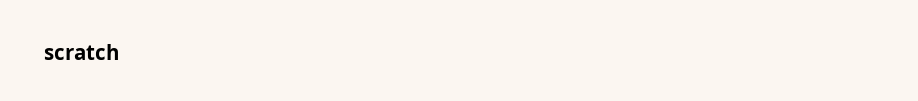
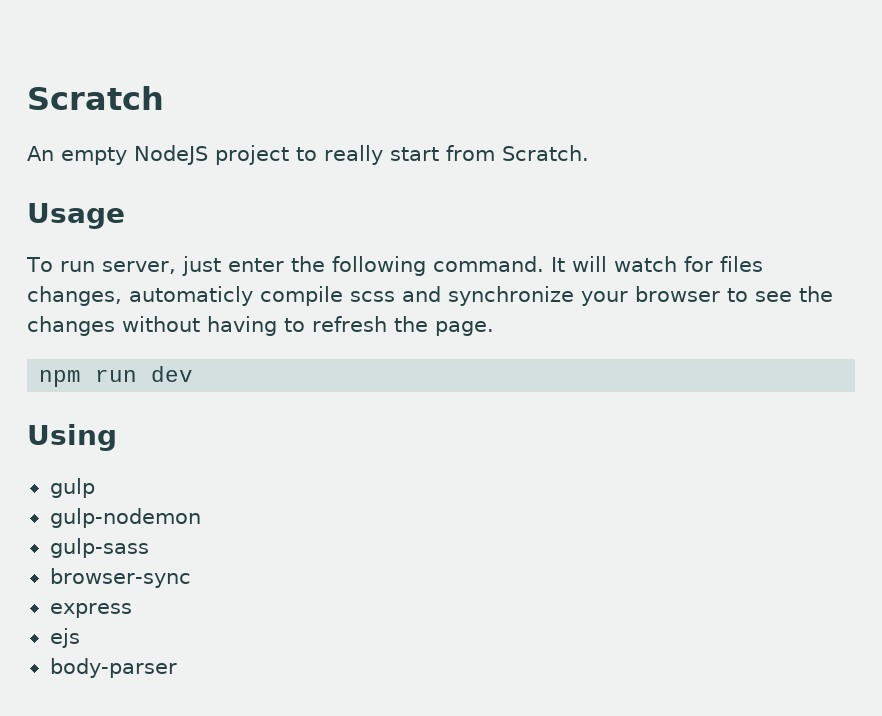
- scratch
+ Scratch
+ An empty NodeJS project to really start from Scratch.
+ Usage
+ To run server, just enter the following command. It will watch for files changes, automaticly compile scss and synchronize your browser to see the changes without having to refresh the page.
+ npm run dev
+ Using
+ gulp
+ gulp-nodemon
+ gulp-sass
+ browser-sync
+ express
+ ejs
+ body-parser

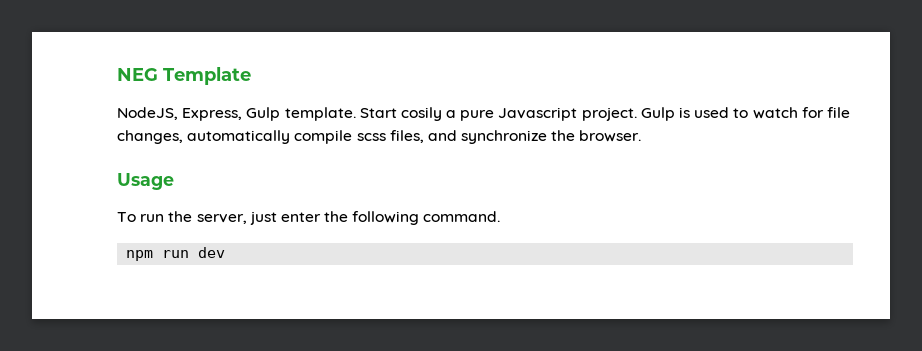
- Scratch
- An empty NodeJS project to really start from Scratch.
+ NEG Template
+ NodeJS, Express, Gulp template. Start cosily a pure Javascript project. Gulp is used to watch for file changes, automatically compile scss files, and synchronize the browser.
- To run server, just enter the following command. It will watch for files changes, automaticly compile scss and synchronize your browser to see the changes without having to refresh the page.
+ To run the server, just enter the following command.
  npm run dev
- Using
- gulp
- gulp-nodemon
- gulp-sass
- browser-sync
- express
- ejs
- body-parser

